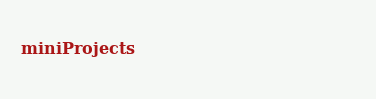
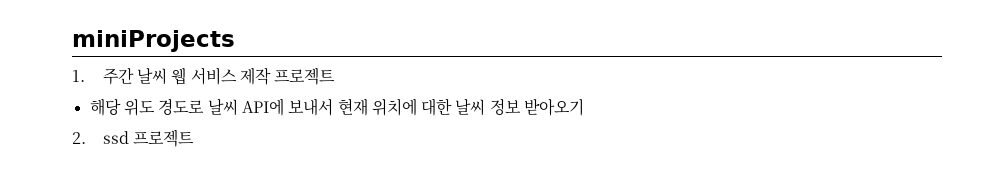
+ 1. 주간 날씨 웹 서비스 제작 프로젝트
+ 해당 위도 경도로 날씨 API에 보내서 현재 위치에 대한 날씨 정보 받아오기
+ 2. ssd 프로젝트

